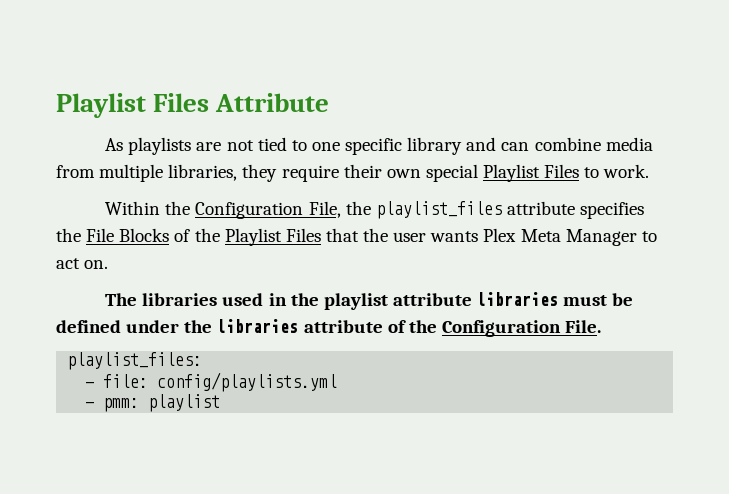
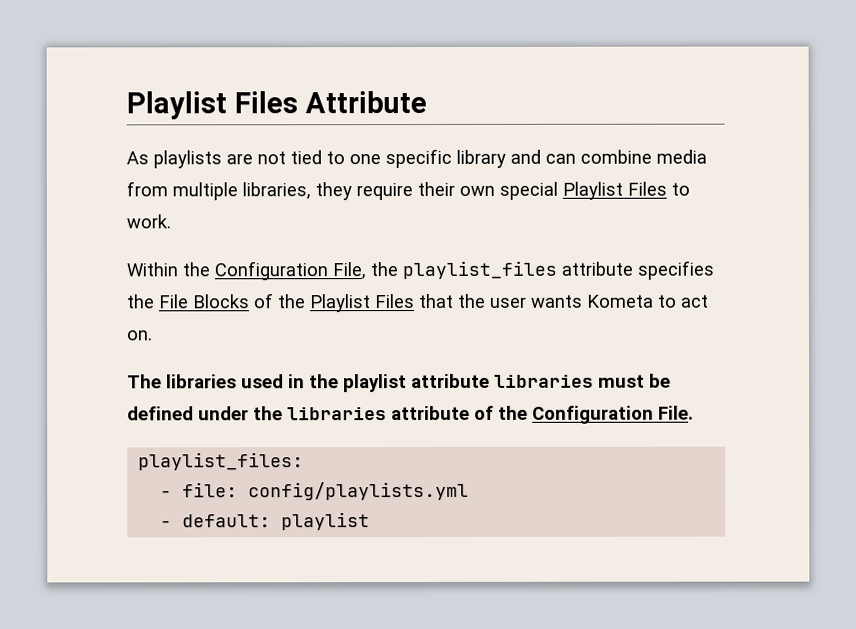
- Within the Configuration File, the playlist_files attribute specifies the File Blocks of the Playlist Files that the user wants Plex Meta Manager to act on.
+ Within the Configuration File, the playlist_files attribute specifies the File Blocks of the Playlist Files that the user wants Kometa to act on.
- - pmm: playlist
+ - default: playlist

